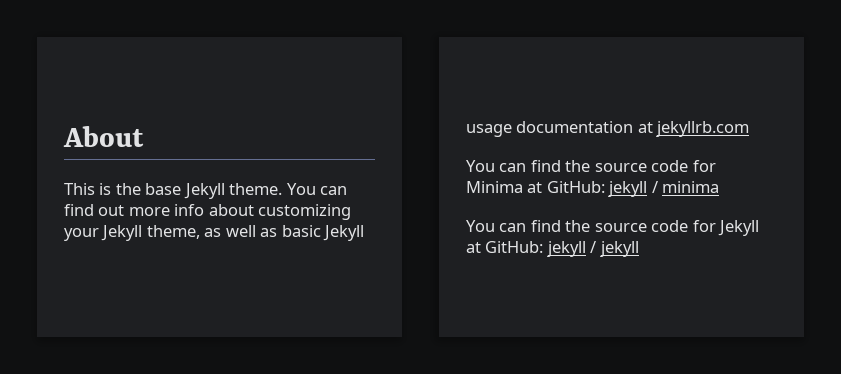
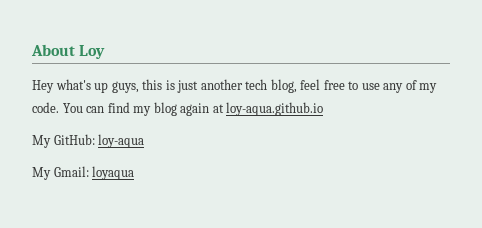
- About
- This is the base Jekyll theme. You can find out more info about customizing your Jekyll theme, as well as basic Jekyll usage documentation at jekyllrb.com
- You can find the source code for Minima at GitHub: jekyll / minima
- You can find the source code for Jekyll at GitHub: jekyll / jekyll
+ About Loy
+ Hey what's up guys, this is just another tech blog, feel free to use any of my code. You can find my blog again at loy-aqua.github.io
+ My GitHub: loy-aqua
+ My Gmail: loyaqua

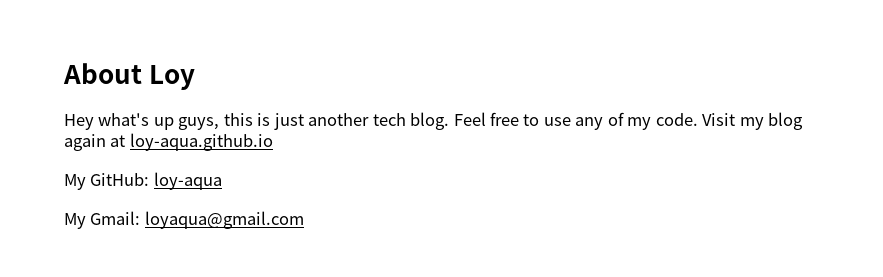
- Hey what's up guys, this is just another tech blog, feel free to use any of my code.
+ Hey what's up guys, this is just another tech blog. Feel free to use any of my code.
- You can find my blog again at loy-aqua.github.io
+ Visit my blog again at loy-aqua.github.io
- My Gmail: loyaqua
+ My Gmail: loyaqua@gmail.com

